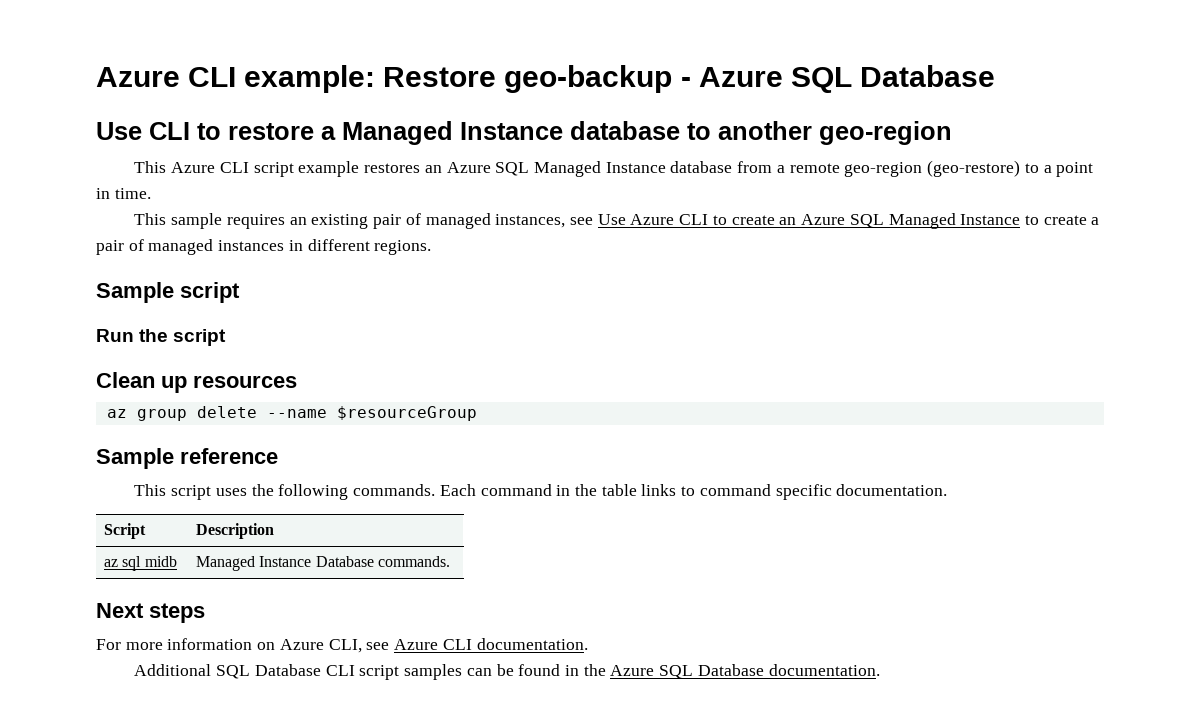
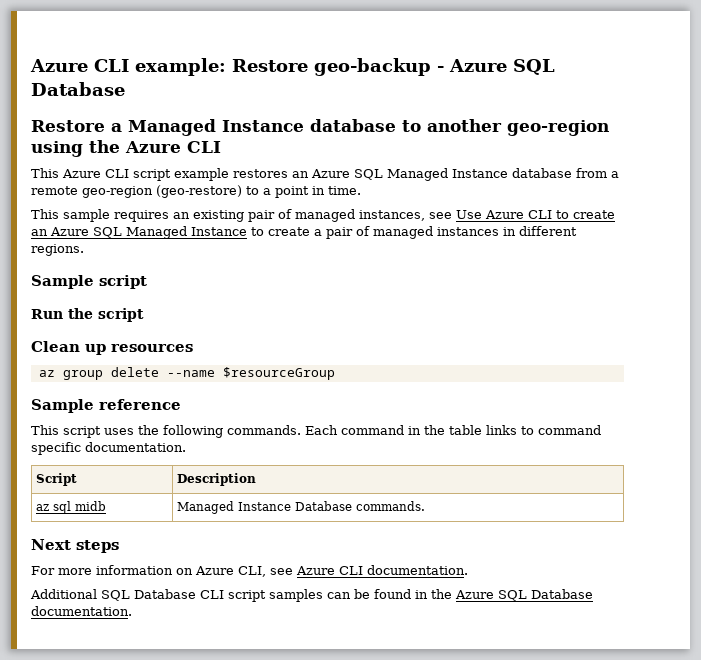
- Use CLI to restore a Managed Instance database to another geo-region
+ Restore a Managed Instance database to another geo-region using the Azure CLI

